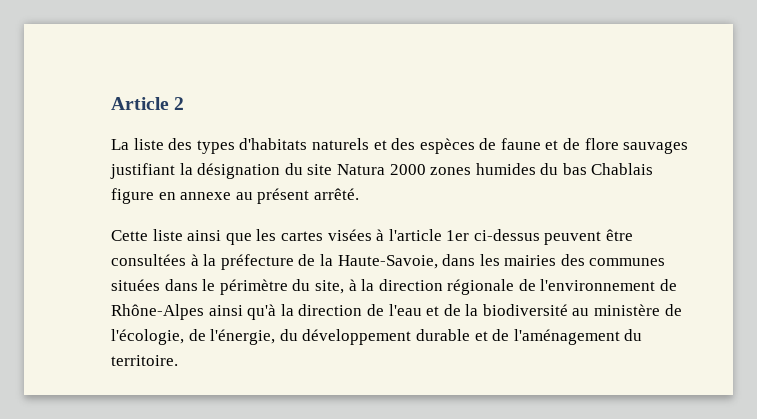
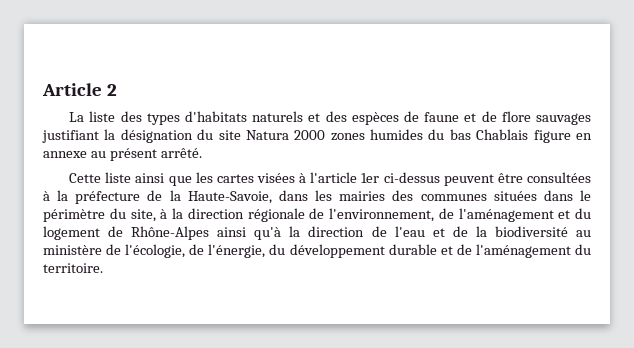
- Cette liste ainsi que les cartes visées à l'article 1er ci-dessus peuvent être consultées à la préfecture de la Haute-Savoie, dans les mairies des communes situées dans le périmètre du site, à la direction régionale de l'environnement de Rhône-Alpes ainsi qu'à la direction de l'eau et de la biodiversité au ministère de l'écologie, de l'énergie, du développement durable et de l'aménagement du territoire.
+ Cette liste ainsi que les cartes visées à l'article 1er ci-dessus peuvent être consultées à la préfecture de la Haute-Savoie, dans les mairies des communes situées dans le périmètre du site, à la direction régionale de l'environnement, de l'aménagement et du logement de Rhône-Alpes ainsi qu'à la direction de l'eau et de la biodiversité au ministère de l'écologie, de l'énergie, du développement durable et de l'aménagement du territoire.

